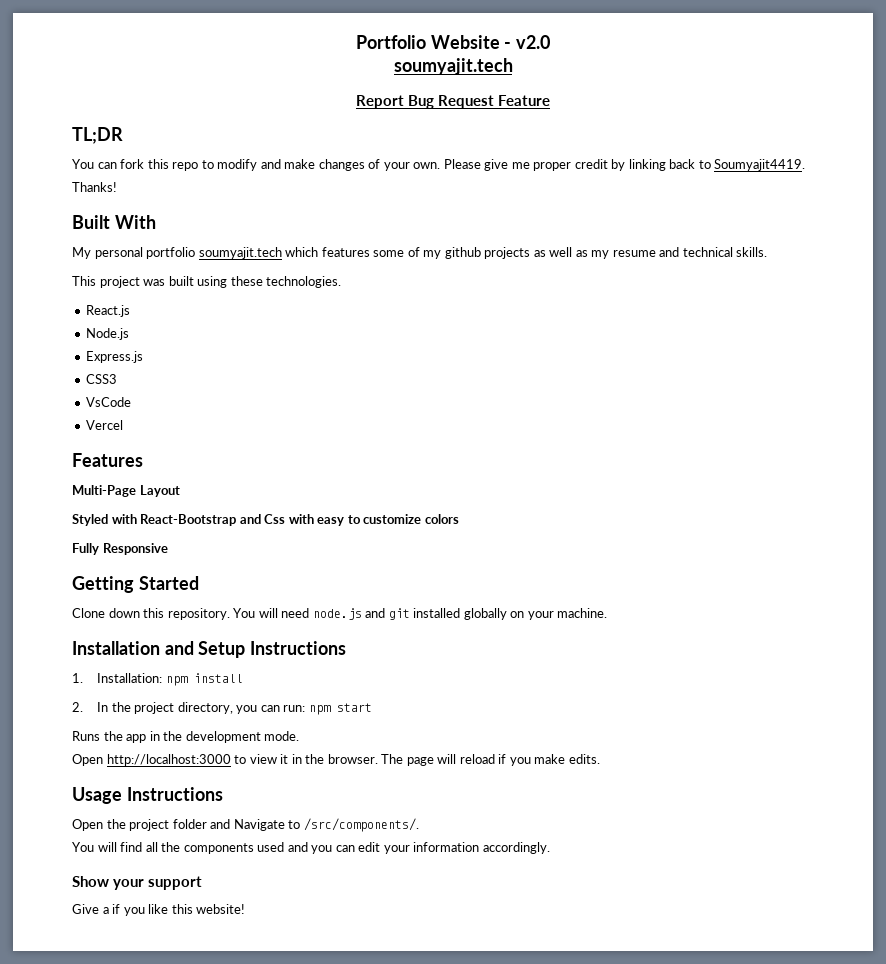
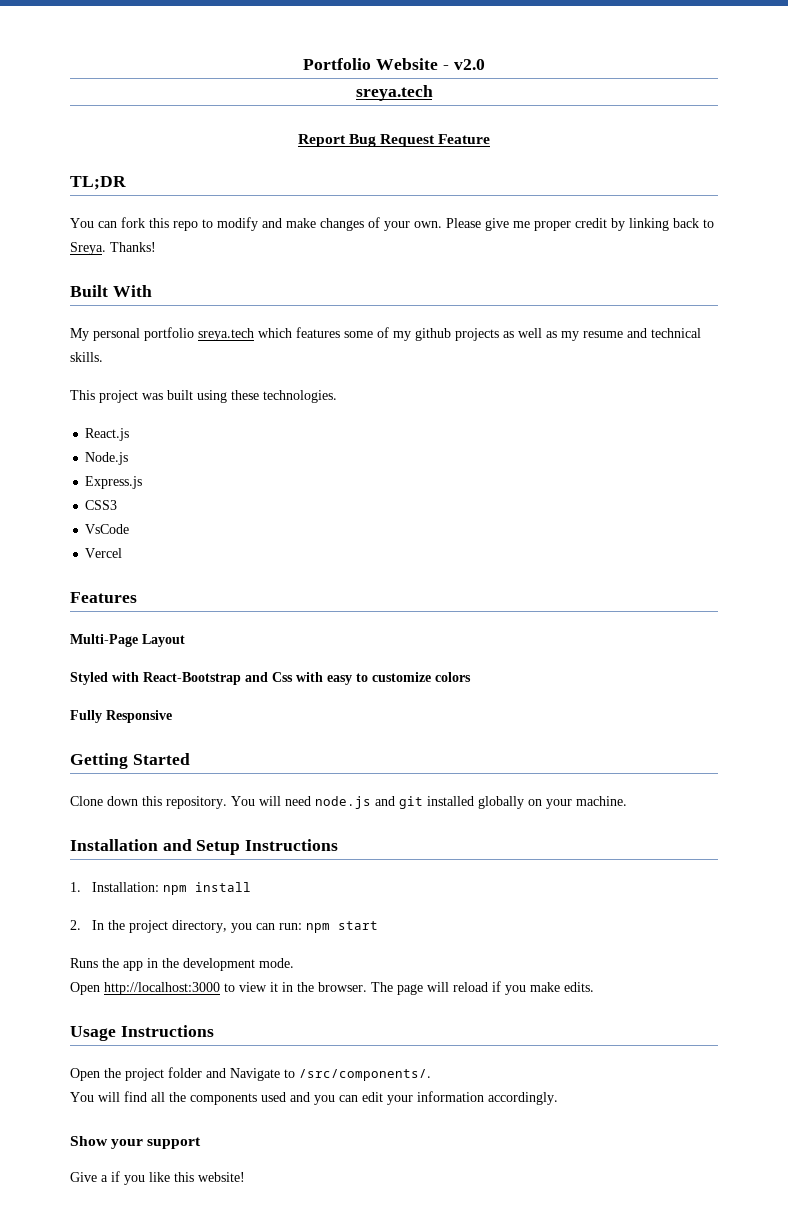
  Portfolio Website - v2.0
- soumyajit.tech
+ sreya.tech
- Please give me proper credit by linking back to Soumyajit4419.
+ Please give me proper credit by linking back to Sreya.
- My personal portfolio soumyajit.tech which features some of my github projects as well as my resume and technical skills.
+ My personal portfolio sreya.tech which features some of my github projects as well as my resume and technical skills.

